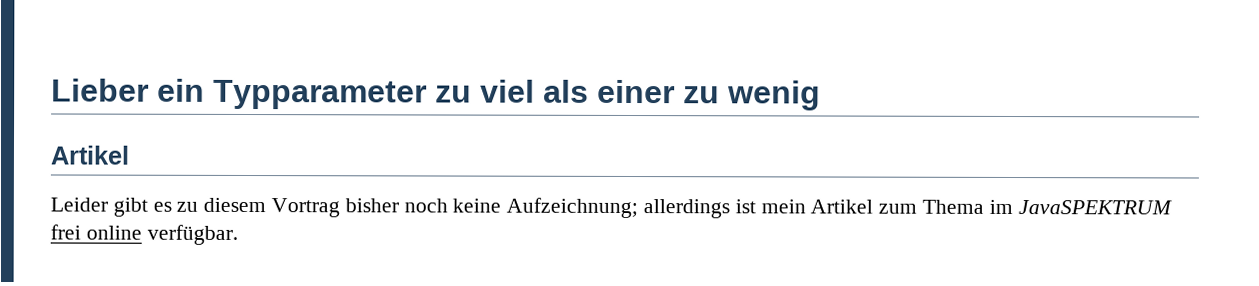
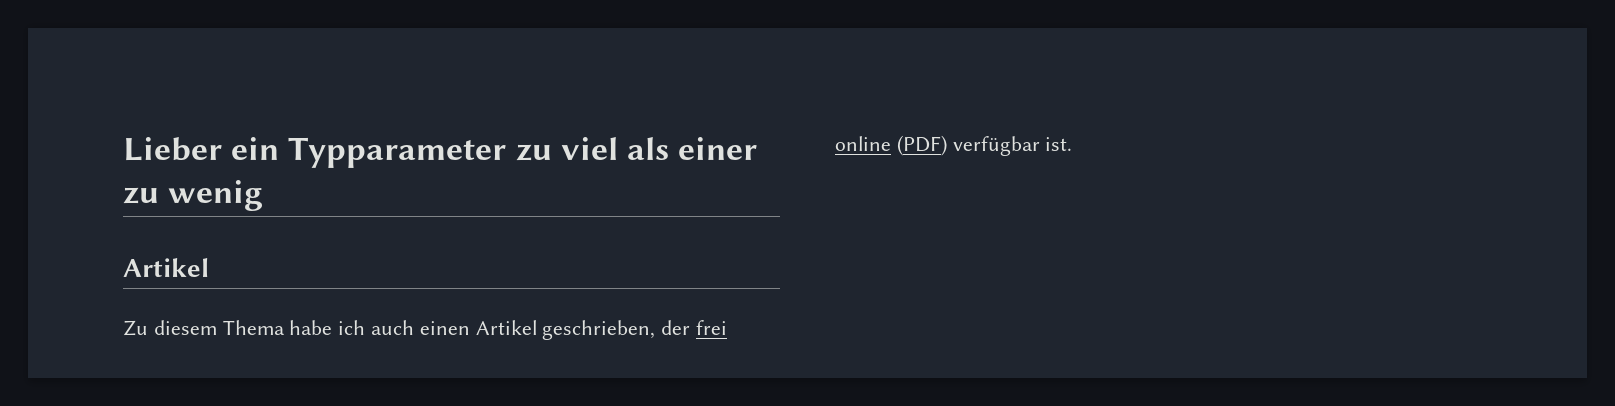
- Leider gibt es zu diesem Vortrag bisher noch keine Aufzeichnung; allerdings ist mein Artikel zum Thema im JavaSPEKTRUM frei online verfügbar.
+ Zu diesem Thema habe ich auch einen Artikel geschrieben, der frei online (PDF) verfügbar ist.

